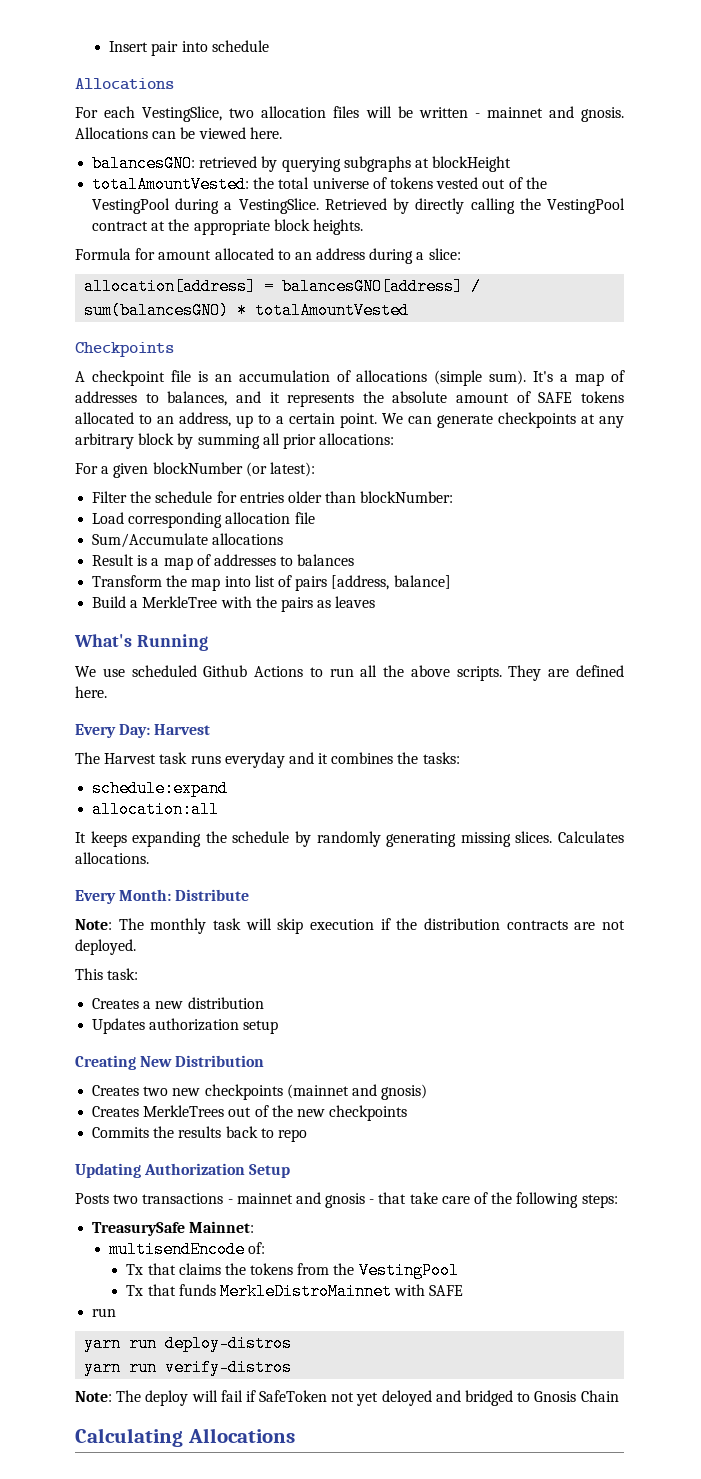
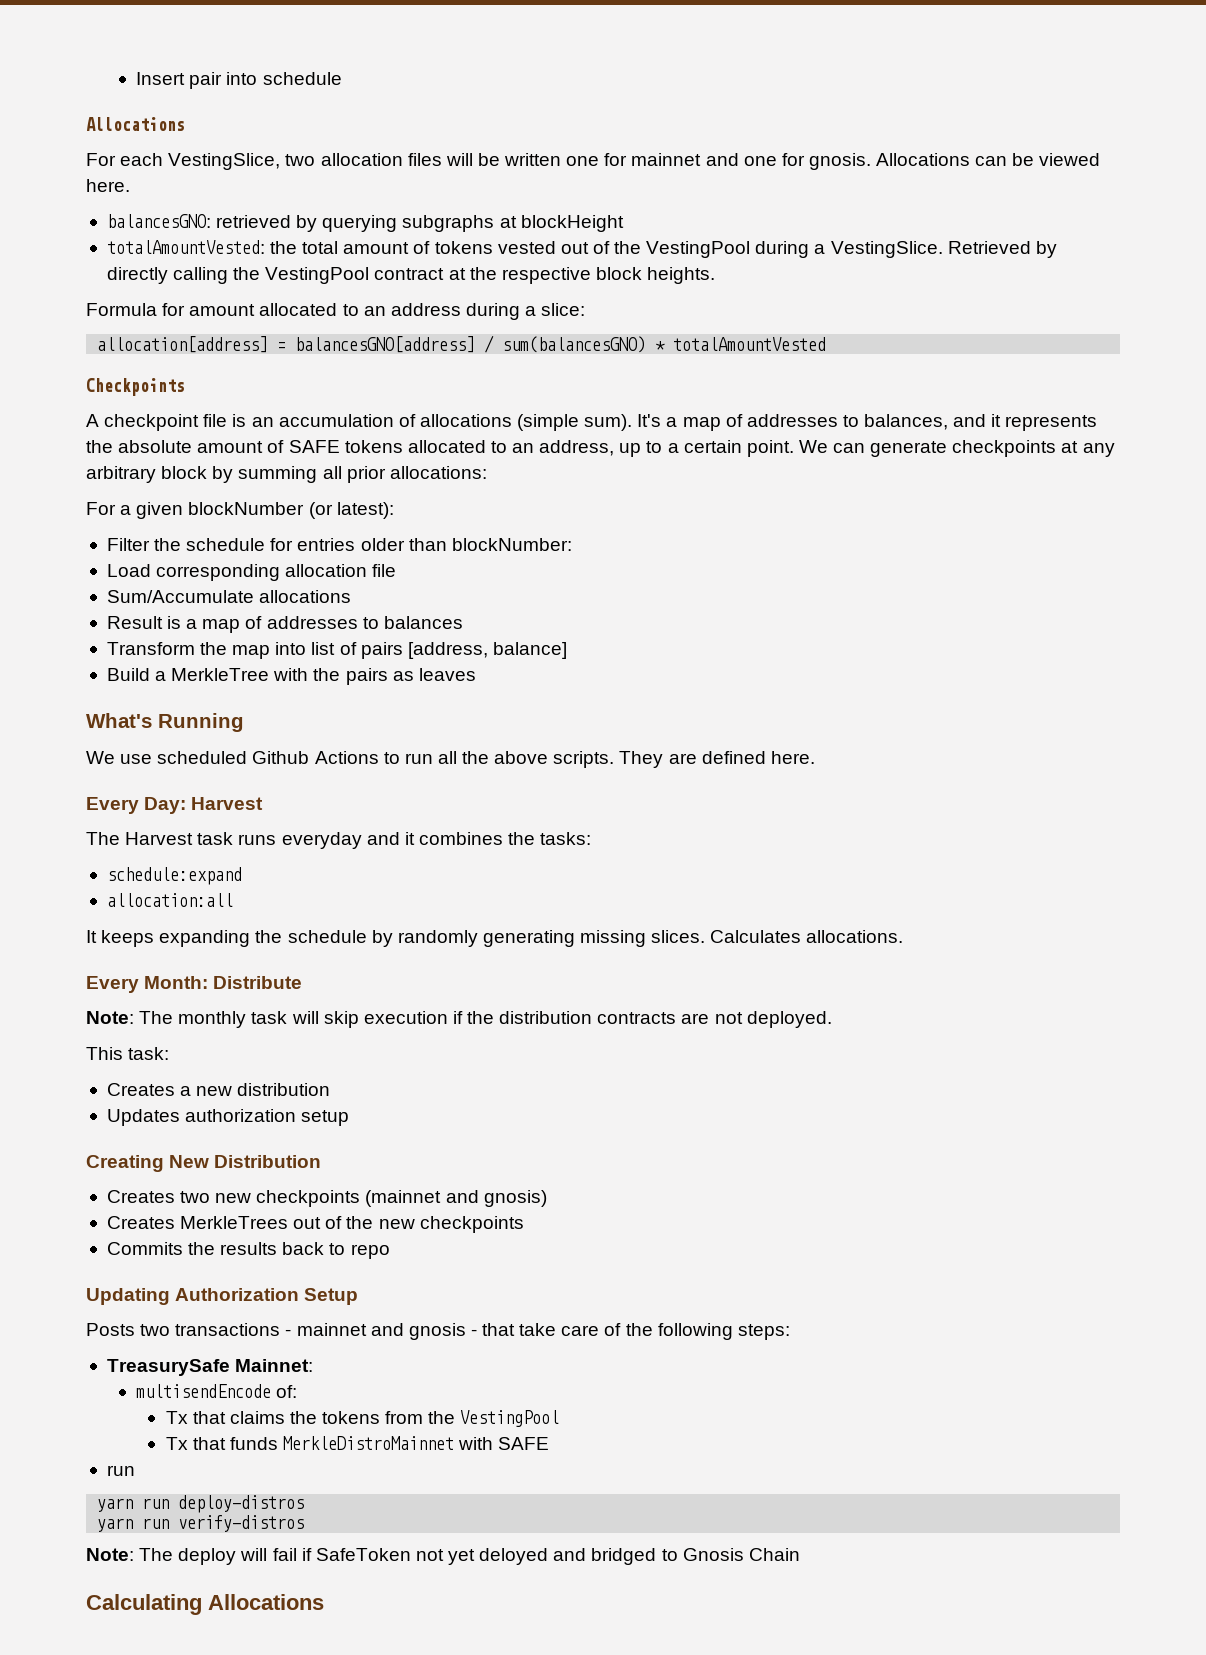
- For each VestingSlice, two allocation files will be written - mainnet and gnosis.
+ For each VestingSlice, two allocation files will be written one for mainnet and one for gnosis.
- totalAmountVested: the total universe of tokens vested out of the VestingPool during a VestingSlice.
+ totalAmountVested: the total amount of tokens vested out of the VestingPool during a VestingSlice.
- Retrieved by directly calling the VestingPool contract at the appropriate block heights.
+ Retrieved by directly calling the VestingPool contract at the respective block heights.

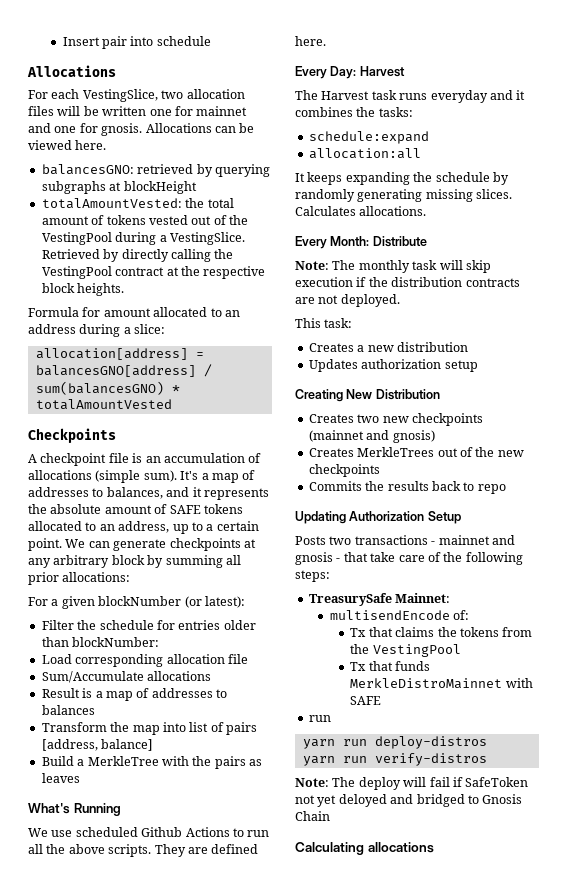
- Calculating Allocations
+ Calculating allocations

